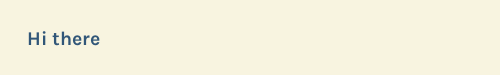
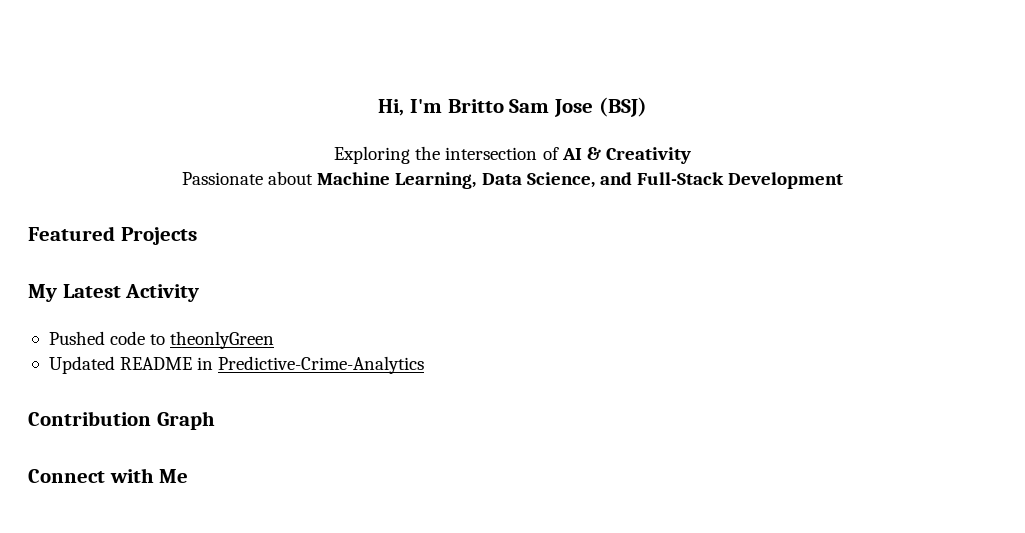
- Hi there
+ Hi, I'm Britto Sam Jose (BSJ)
+ Exploring the intersection of AI & Creativity
+ Passionate about Machine Learning, Data Science, and Full-Stack Development
+ Featured Projects
+ My Latest Activity
+ Pushed code to theonlyGreen
+ Updated README in Predictive-Crime-Analytics
+ Contribution Graph
+ Connect with Me

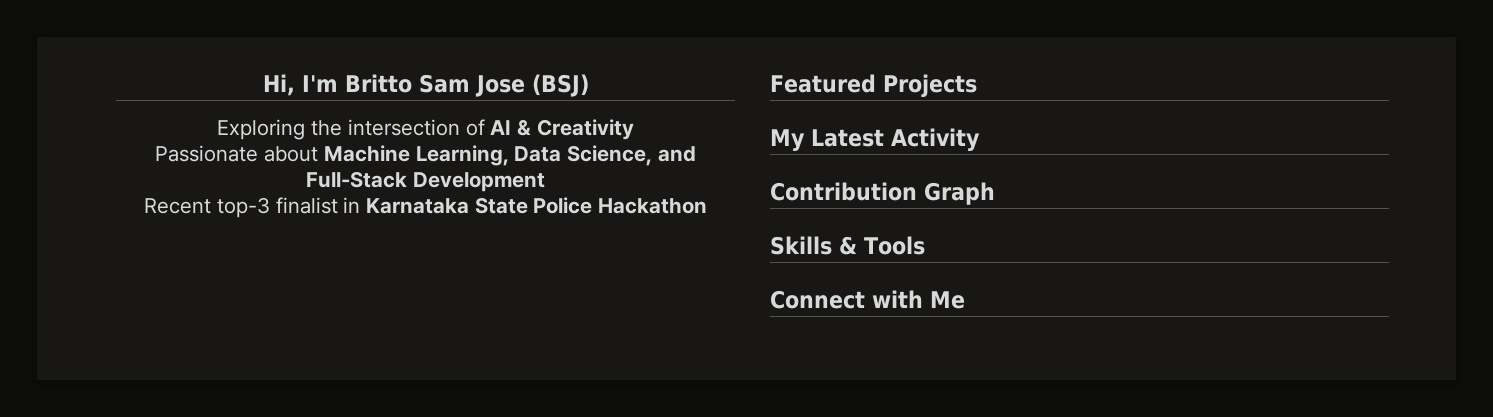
+ Recent top-3 finalist in Karnataka State Police Hackathon
- Pushed code to theonlyGreen
- Updated README in Predictive-Crime-Analytics
+ Skills & Tools

